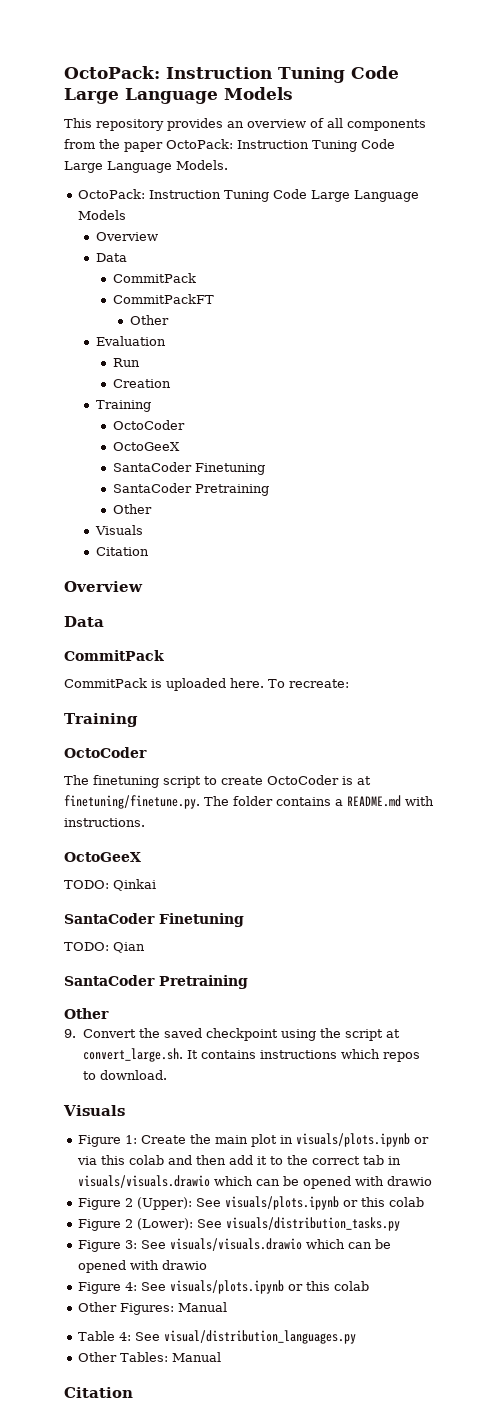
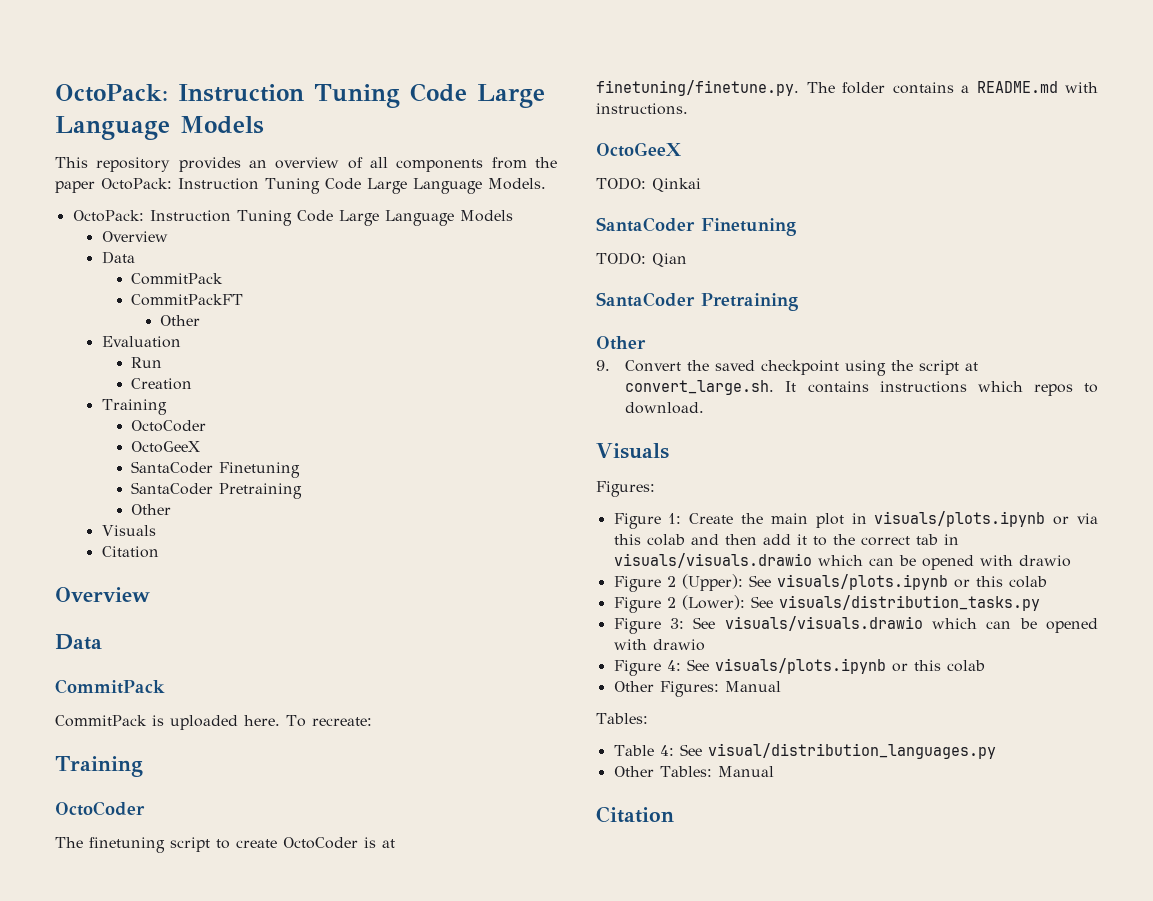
  9. Convert the saved checkpoint using the script at convert_large.sh. It contains instructions which repos to download.
  Visuals
+ Figures:
  Other Figures: Manual
+ Tables:

